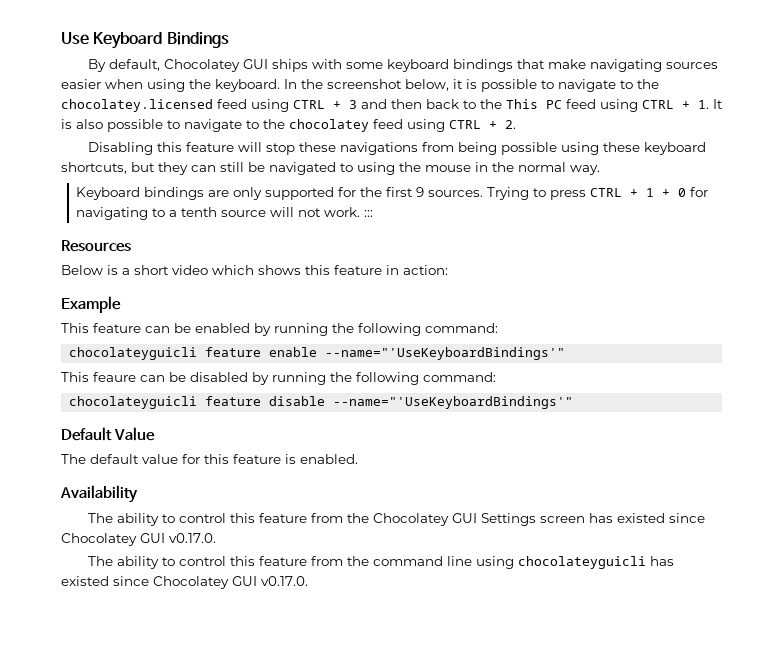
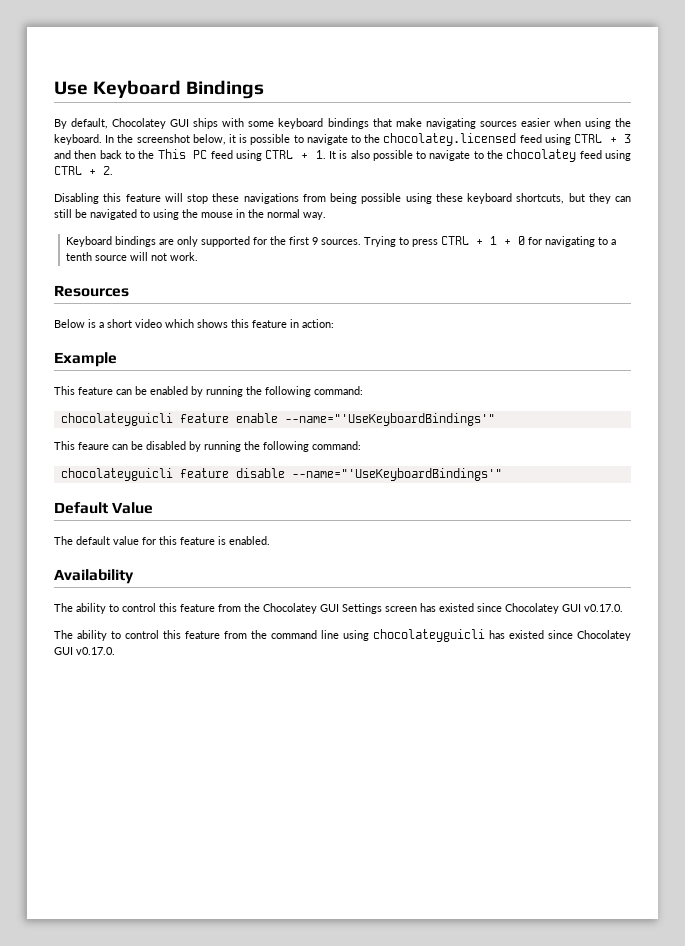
- Trying to press CTRL + 1 + 0 for navigating to a tenth source will not work. :::
+ Trying to press CTRL + 1 + 0 for navigating to a tenth source will not work.

